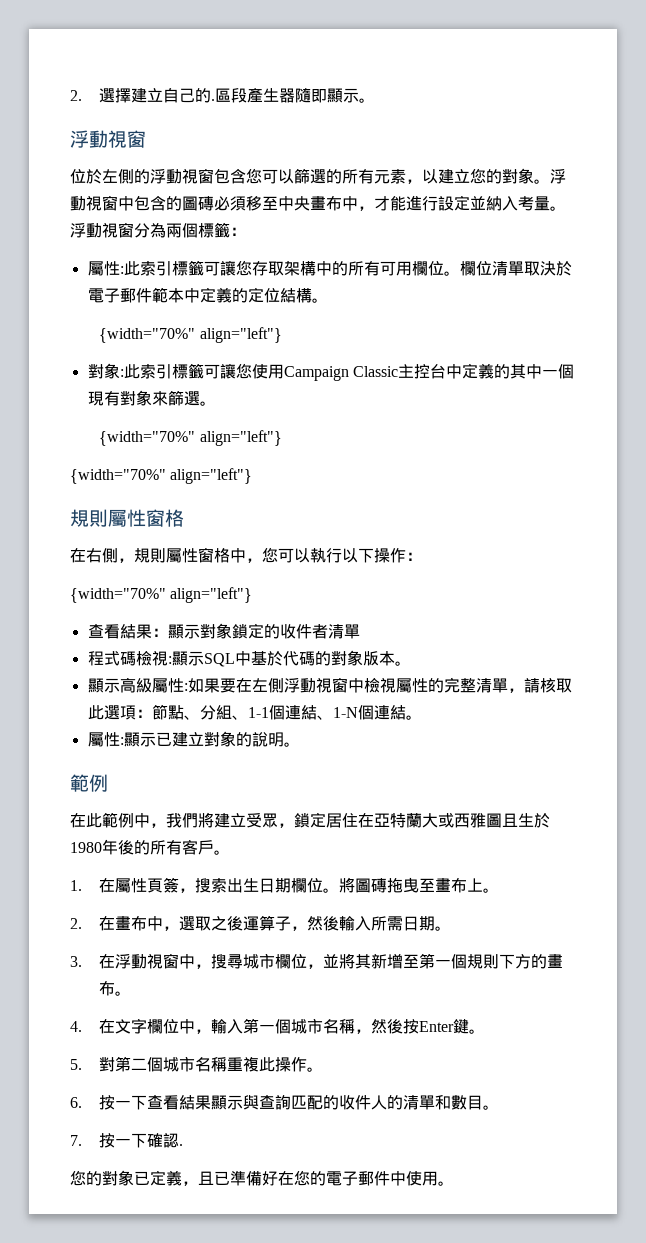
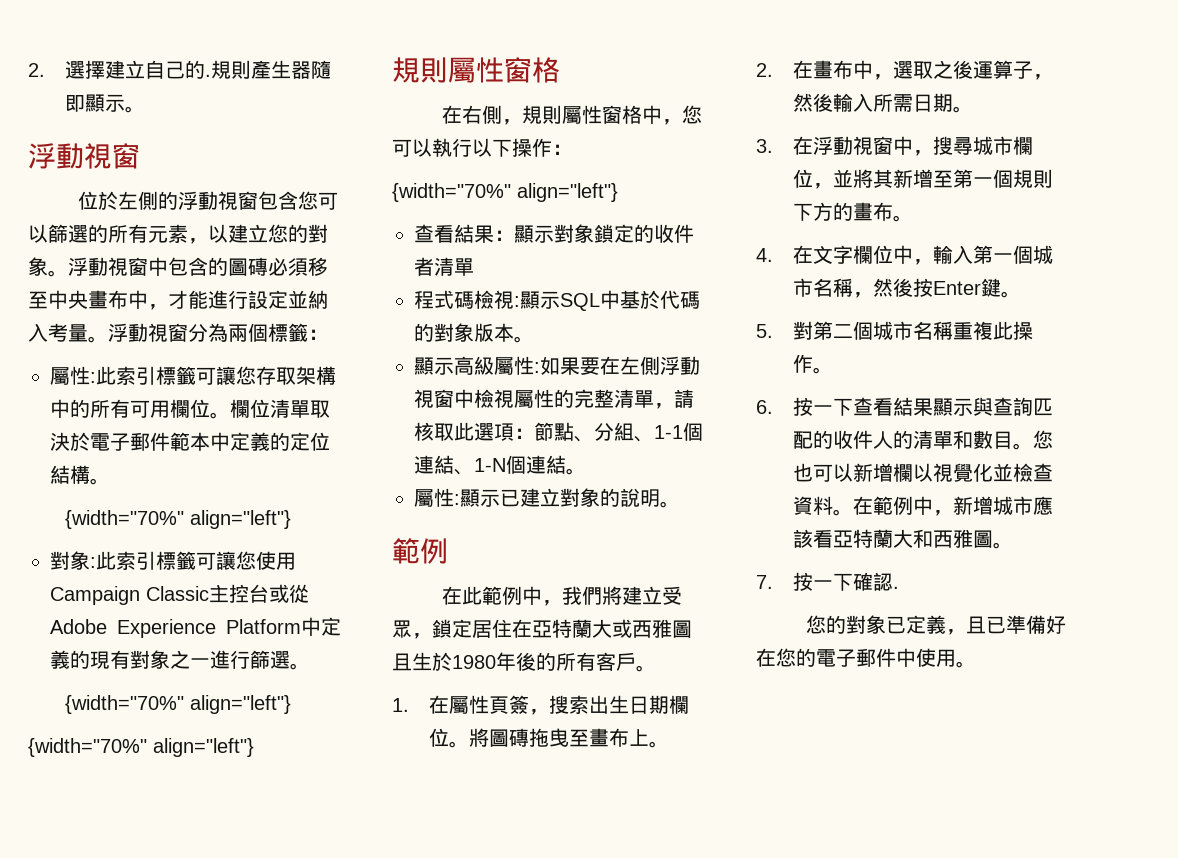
- 區段產生器隨即顯示。
+ 規則產生器隨即顯示。
- 對象:此索引標籤可讓您使用Campaign Classic主控台中定義的其中一個現有對象來篩選。
+ 對象:此索引標籤可讓您使用Campaign Classic主控台或從Adobe Experience Platform中定義的現有對象之一進行篩選。
+ 您也可以新增欄以視覺化並檢查資料。在範例中，新增城市應該看亞特蘭大和西雅圖。

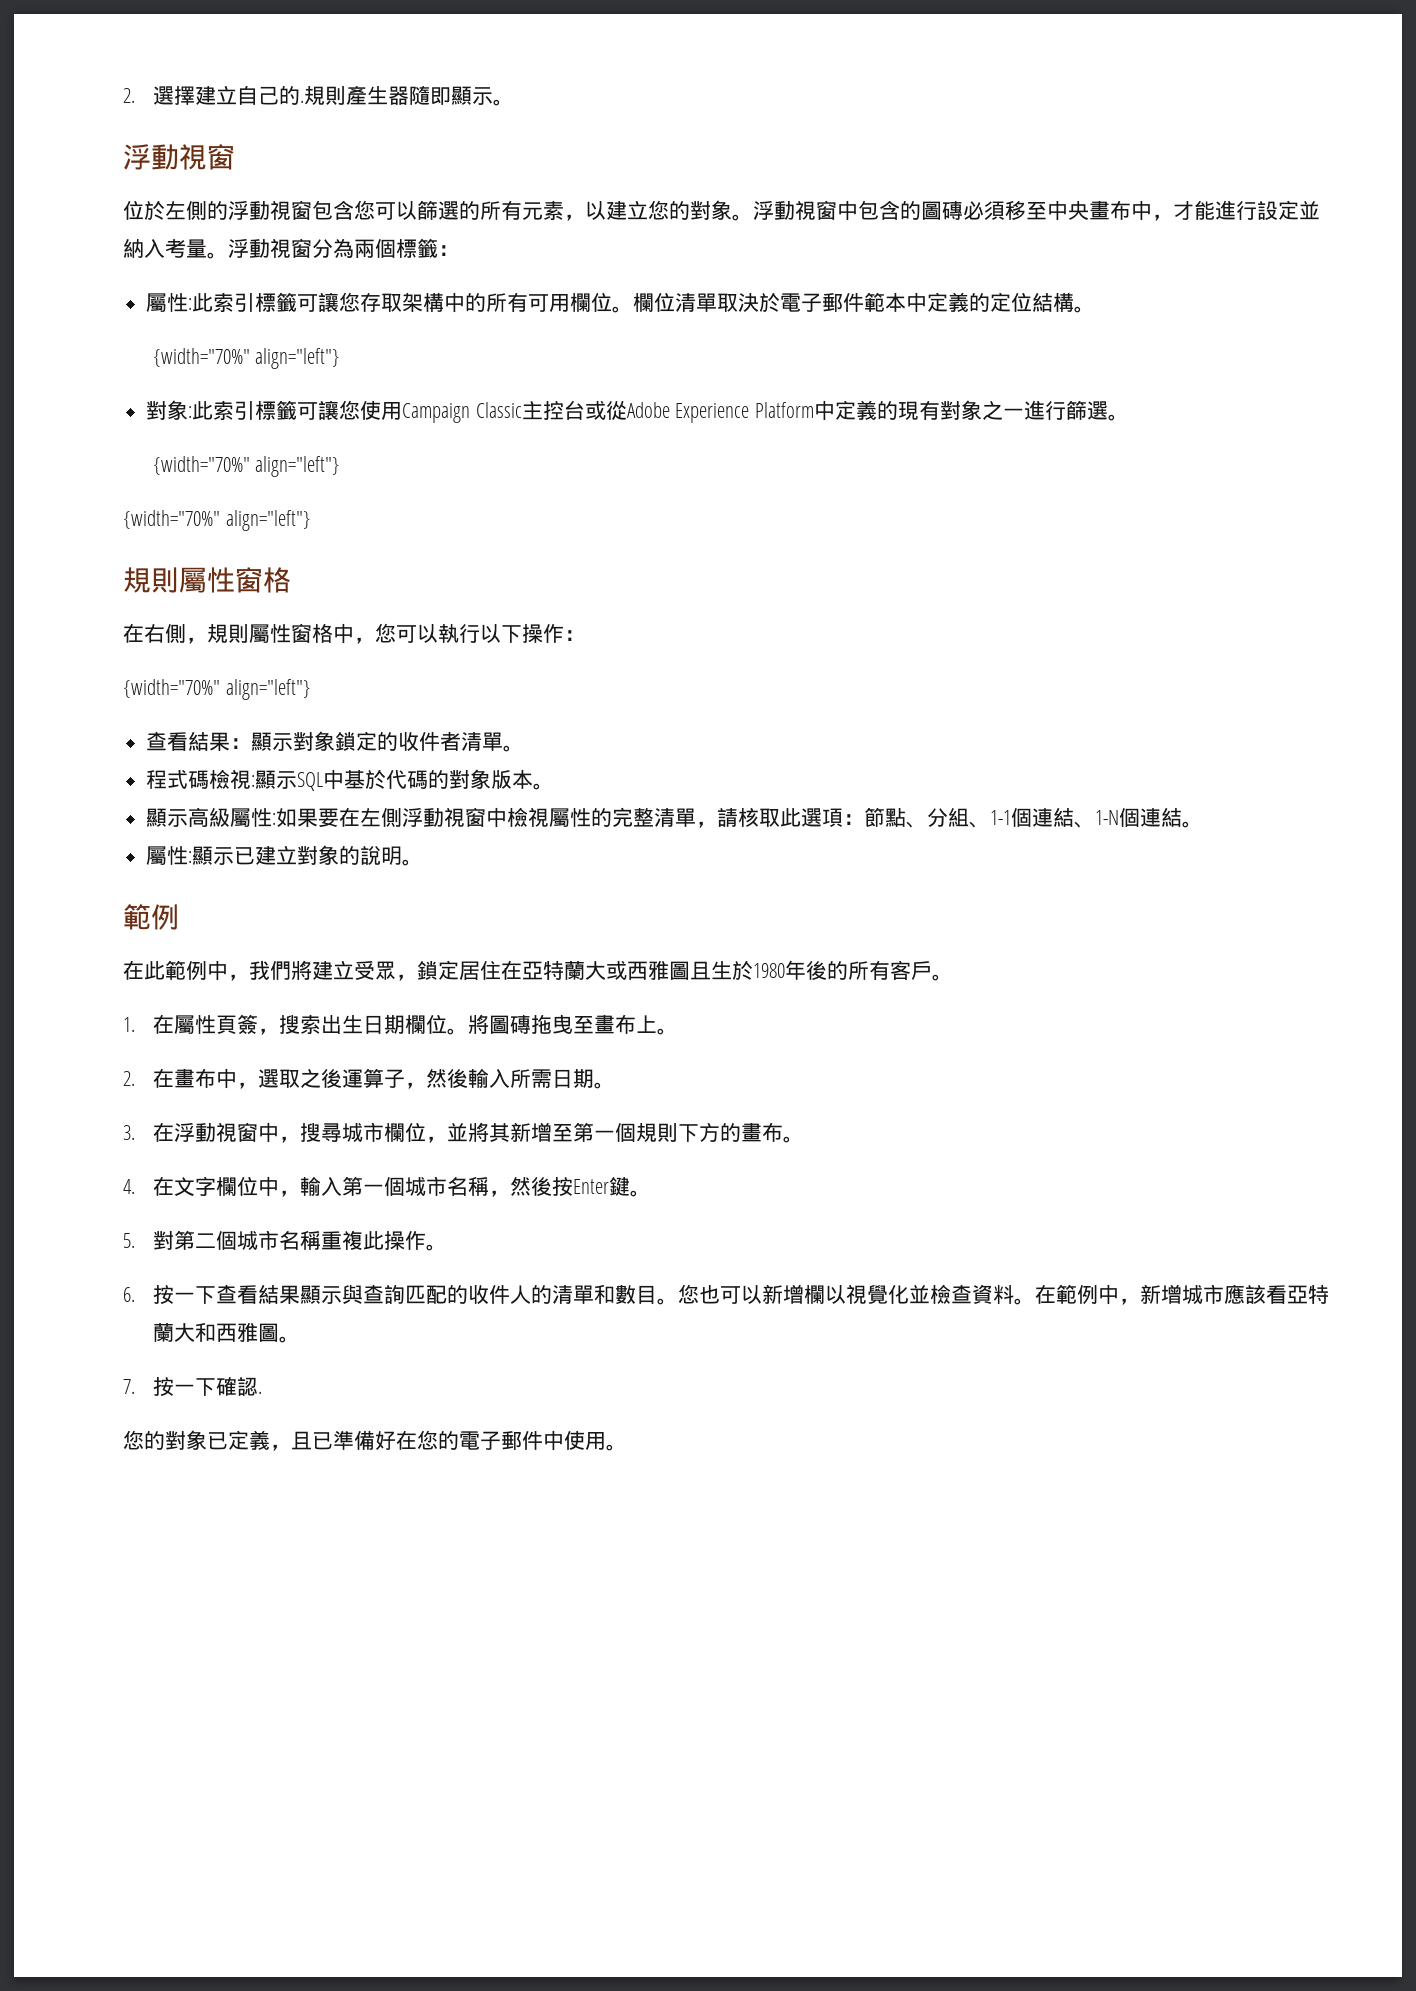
- 查看結果：顯示對象鎖定的收件者清單
+ 查看結果：顯示對象鎖定的收件者清單。

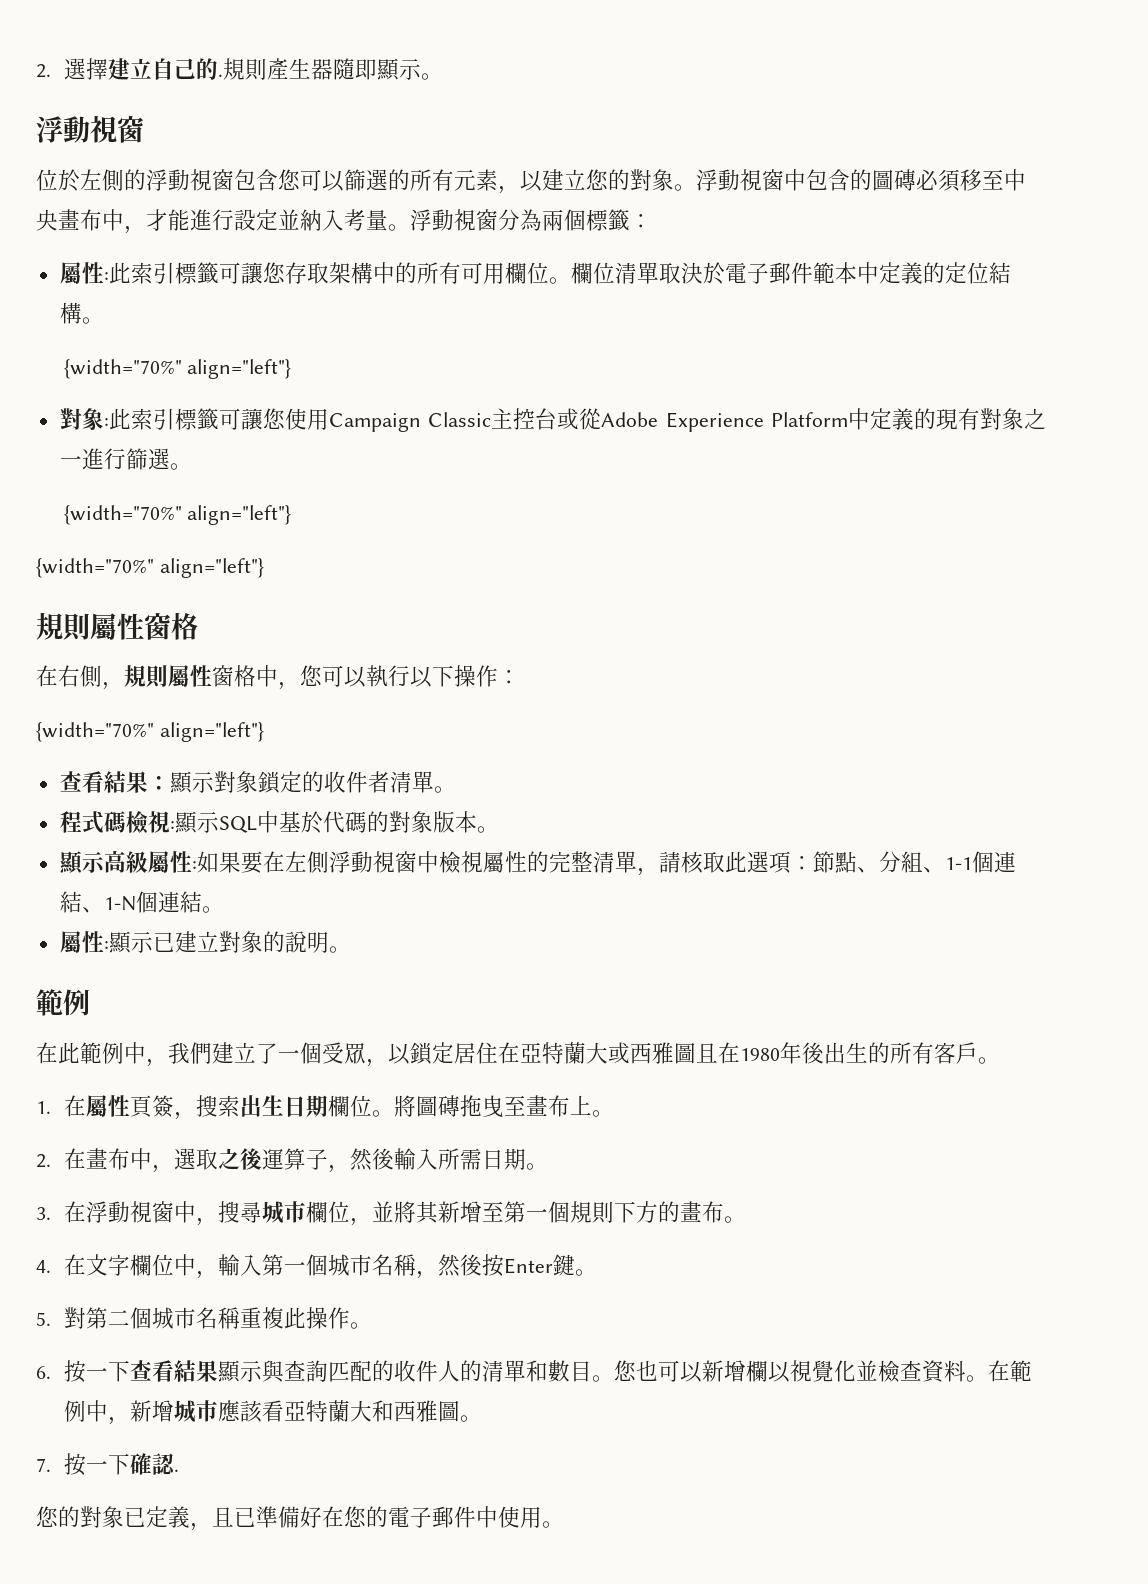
- 在此範例中，我們將建立受眾，鎖定居住在亞特蘭大或西雅圖且生於1980年後的所有客戶。
+ 在此範例中，我們建立了一個受眾，以鎖定居住在亞特蘭大或西雅圖且在1980年後出生的所有客戶。

